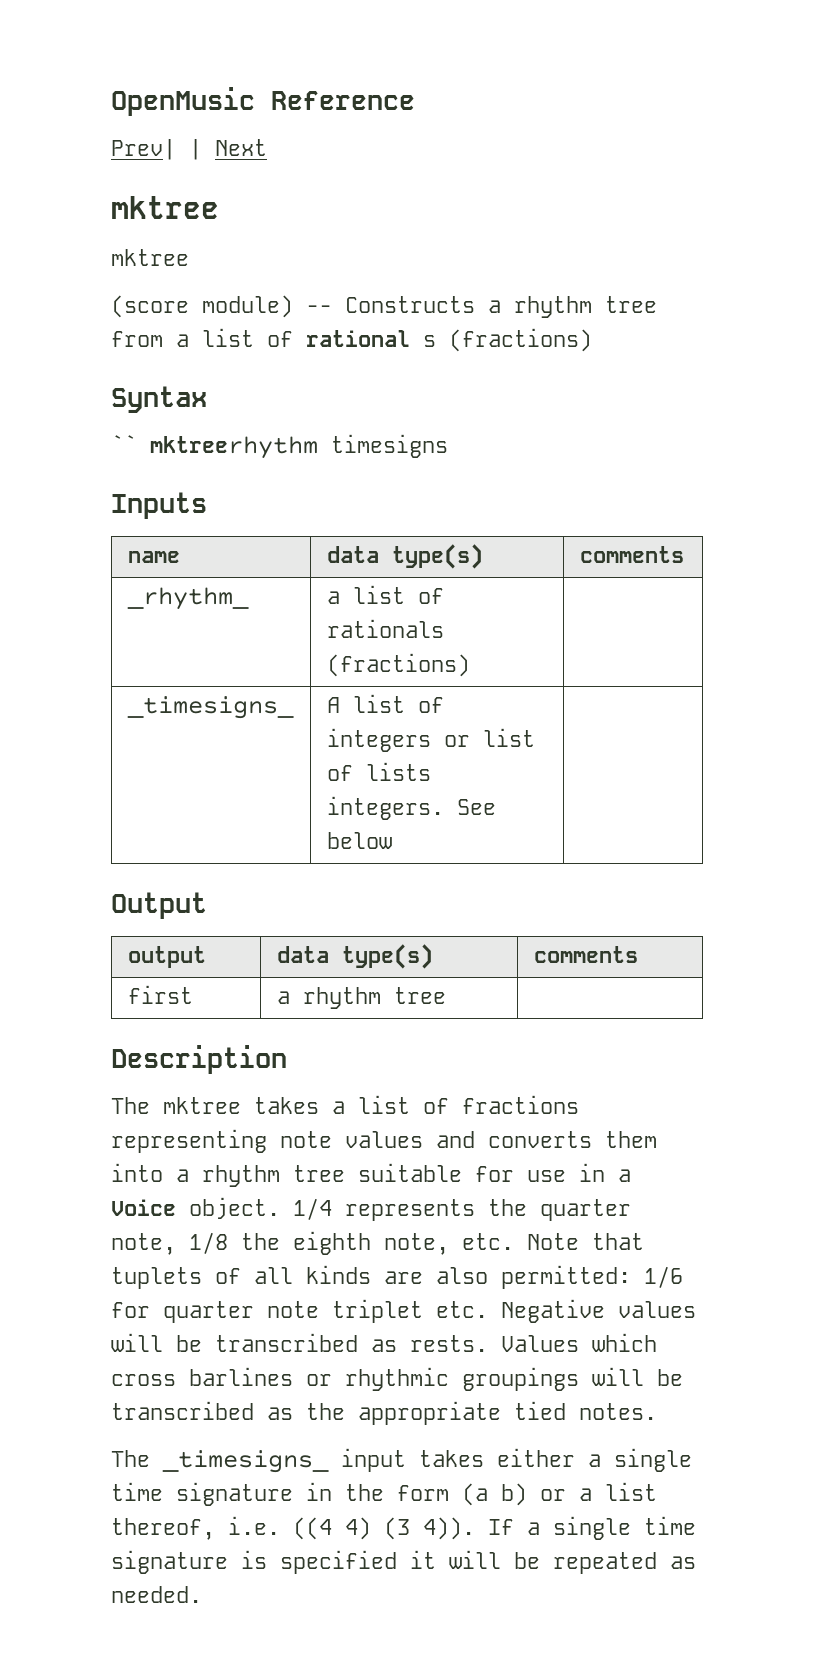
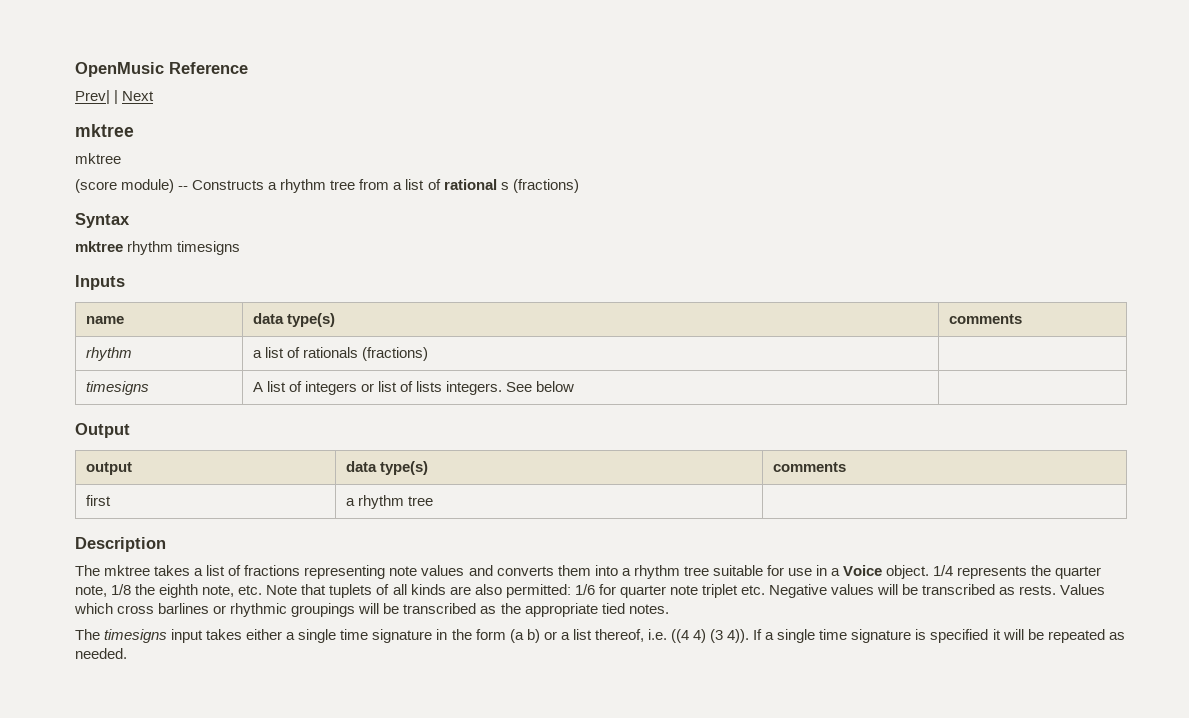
- `` mktreerhythm timesigns
+ mktree rhythm timesigns
- _rhythm_ | a list of rationals (fractions) |
+ rhythm | a list of rationals (fractions) |
- _timesigns_ | A list of integers or list of lists integers. See below |
+ timesigns | A list of integers or list of lists integers. See below |
- The _timesigns_ input takes either a single time signature in the form (a b) or a list thereof, i.e. ((4 4) (3 4)).
+ The timesigns input takes either a single time signature in the form (a b) or a list thereof, i.e. ((4 4) (3 4)).

